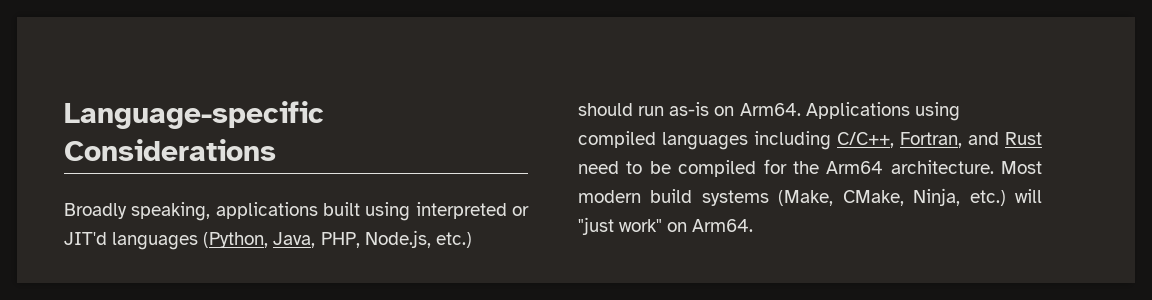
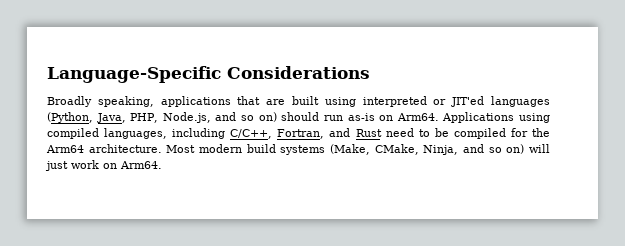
- Language-specific Considerations
+ Language-Specific Considerations
- Broadly speaking, applications built using interpreted or JIT'd languages (Python, Java, PHP, Node.js, etc.) should run as-is on Arm64.
+ Broadly speaking, applications that are built using interpreted or JIT'ed languages (Python, Java, PHP, Node.js, and so on) should run as-is on Arm64.
- Applications using compiled languages including C/C++, Fortran, and Rust need to be compiled for the Arm64 architecture.
+ Applications using compiled languages, including C/C++, Fortran, and Rust need to be compiled for the Arm64 architecture.
- Most modern build systems (Make, CMake, Ninja, etc.) will "just work" on Arm64.
+ Most modern build systems (Make, CMake, Ninja, and so on) will just work on Arm64.

